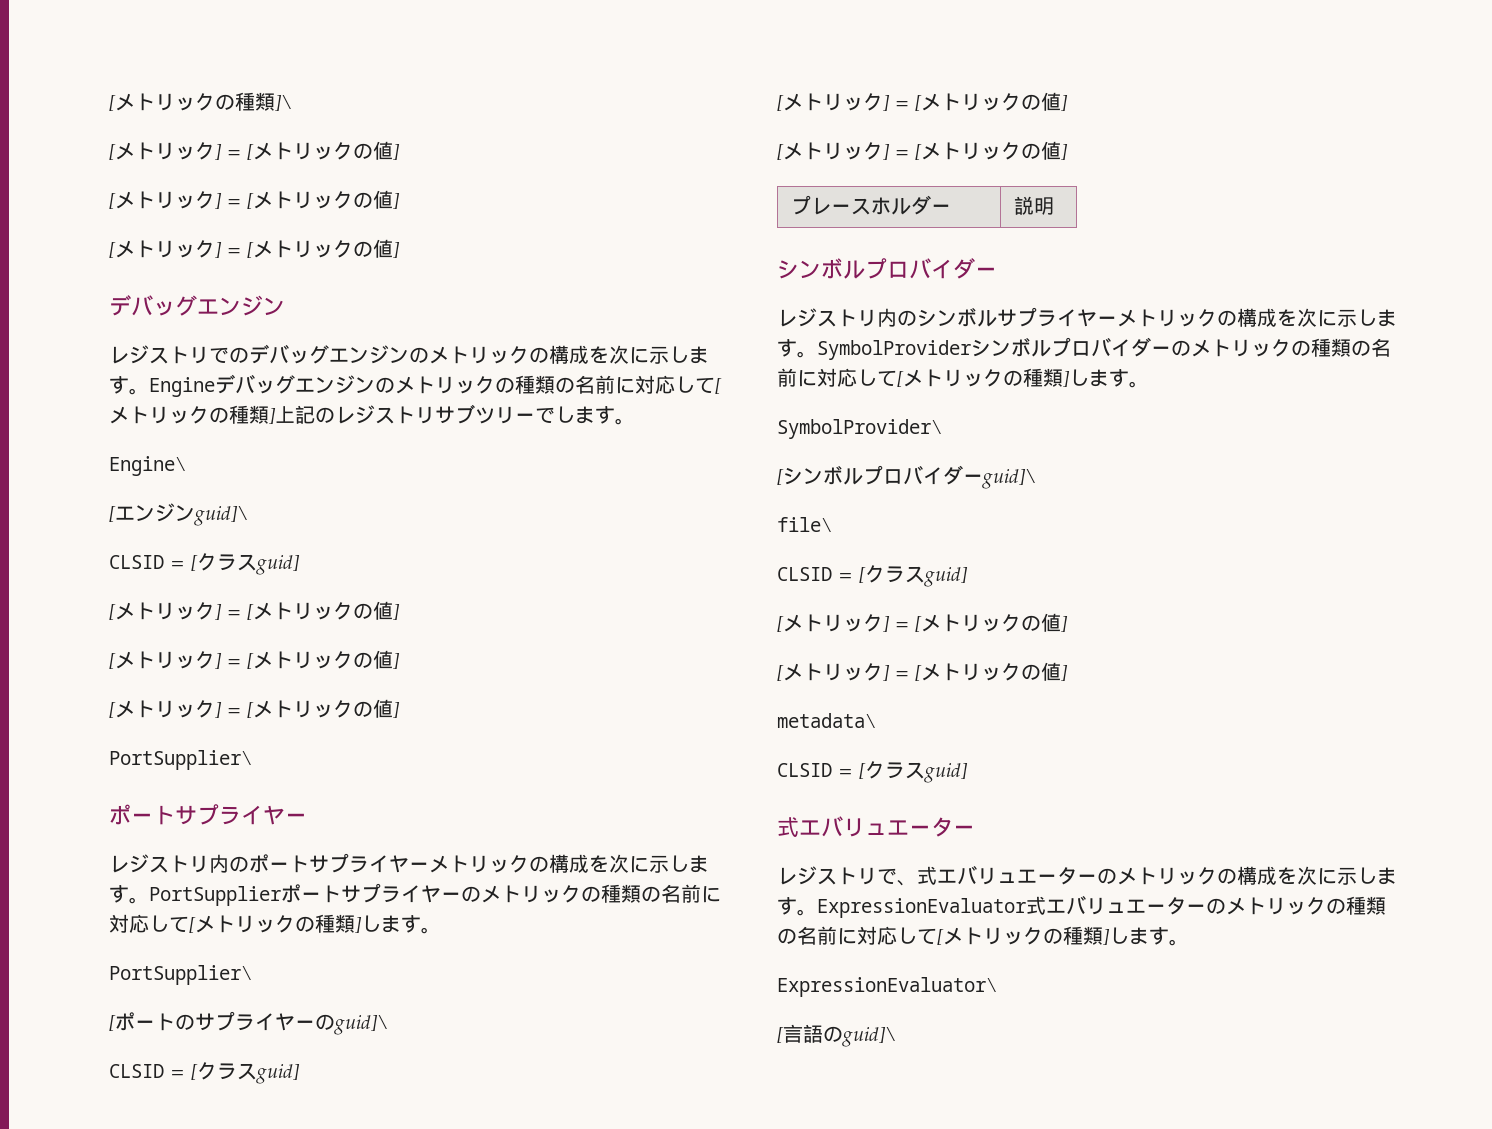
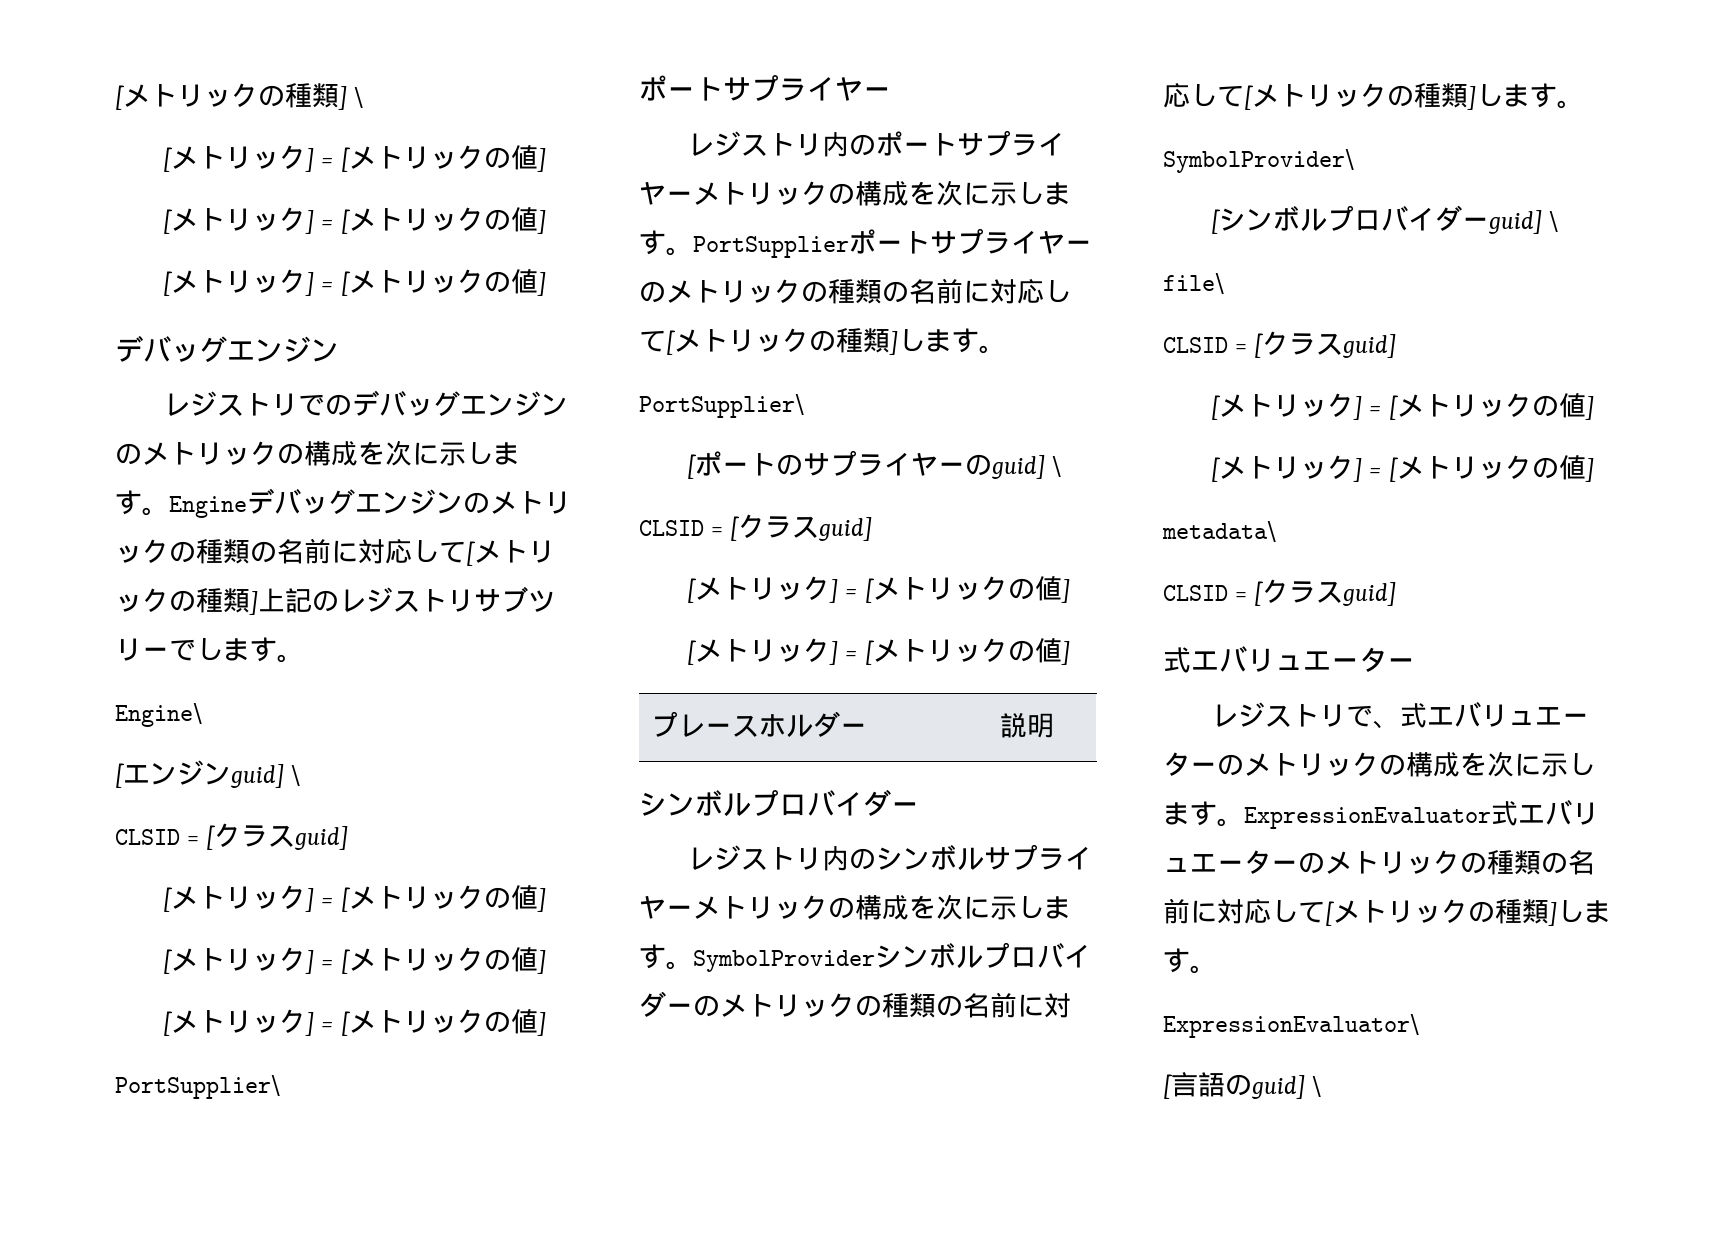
- [メトリックの種類]\
+ [メトリックの種類] \
- [エンジンguid]\
+ [エンジンguid] \
- [ポートのサプライヤーのguid]\
+ [ポートのサプライヤーのguid] \
- [シンボルプロバイダーguid]\
+ [シンボルプロバイダーguid] \
- [言語のguid]\
+ [言語のguid] \

